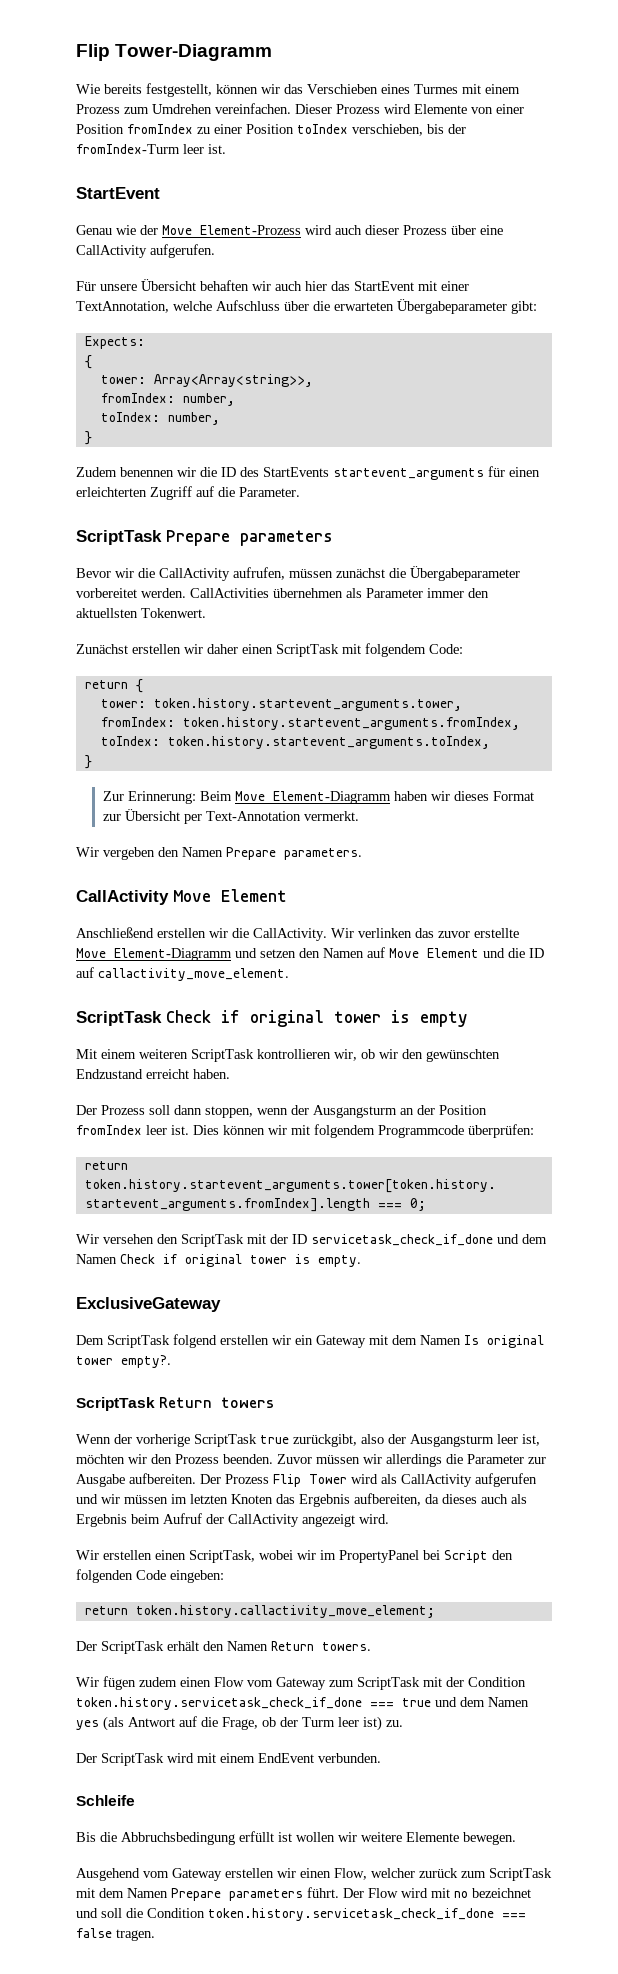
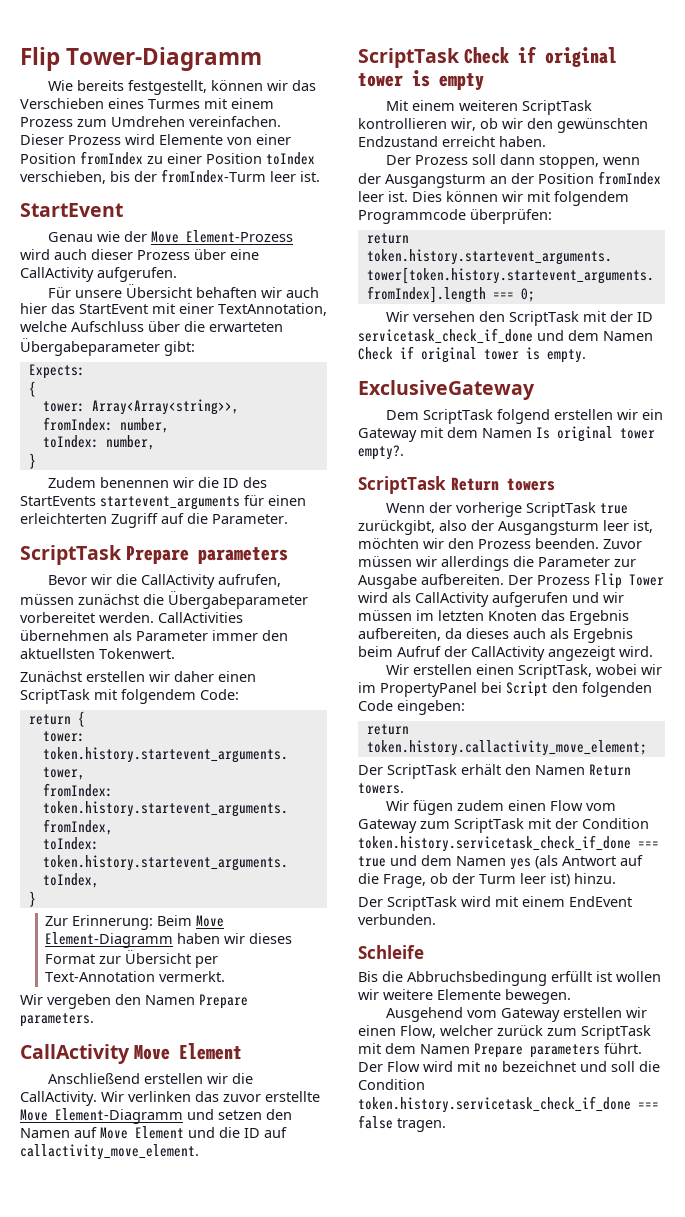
- Wir fügen zudem einen Flow vom Gateway zum ScriptTask mit der Condition token.history.servicetask_check_if_done === true und dem Namen yes (als Antwort auf die Frage, ob der Turm leer ist) zu.
+ Wir fügen zudem einen Flow vom Gateway zum ScriptTask mit der Condition token.history.servicetask_check_if_done === true und dem Namen yes (als Antwort auf die Frage, ob der Turm leer ist) hinzu.

